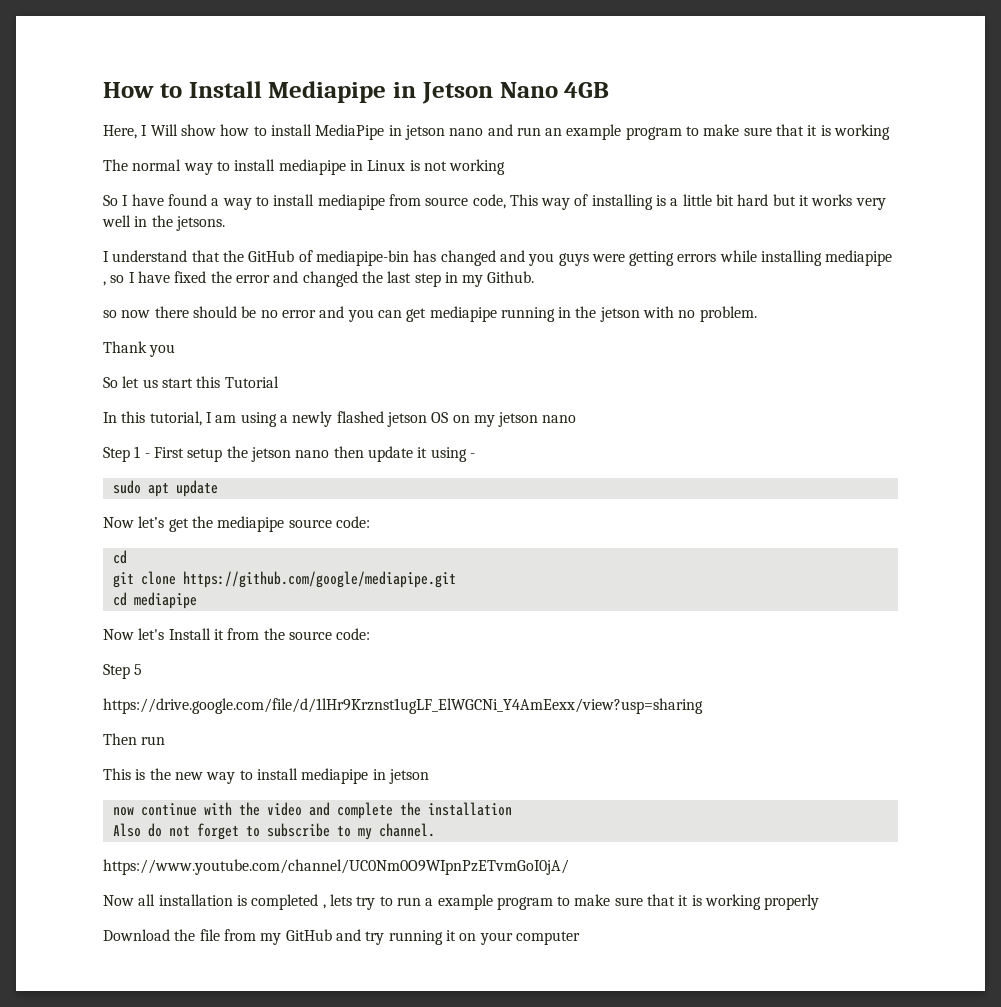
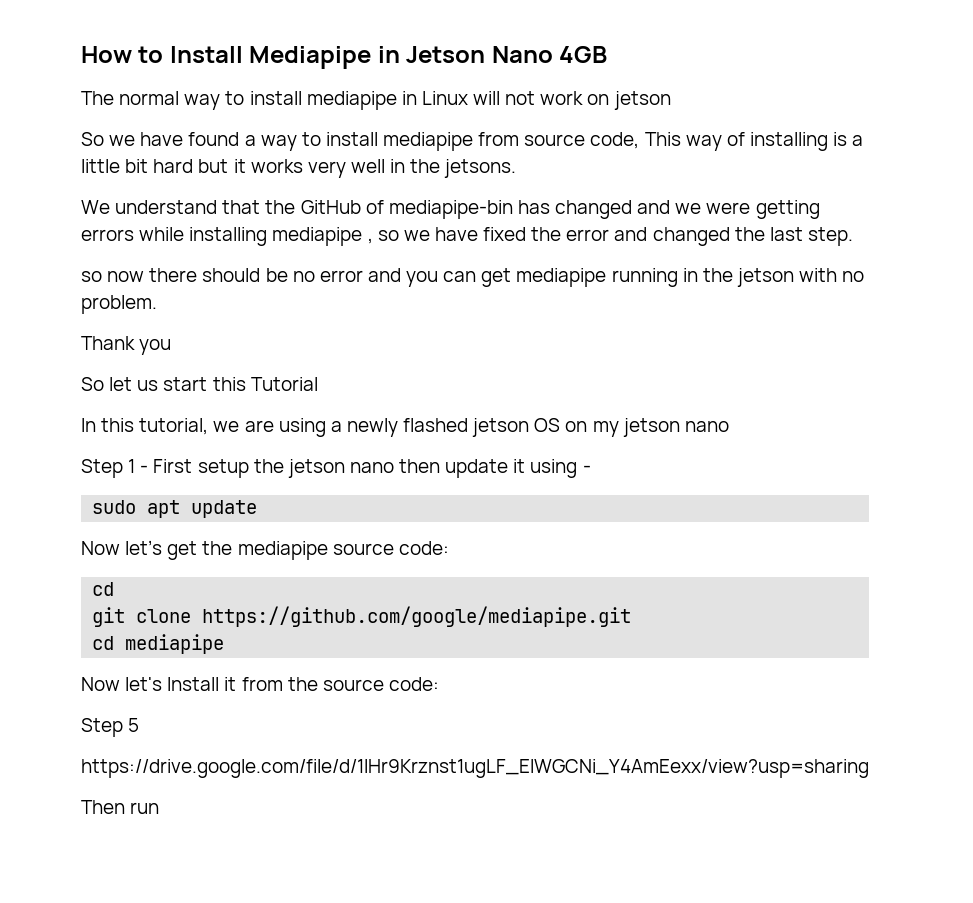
- Here, I Will show how to install MediaPipe in jetson nano and run an example program to make sure that it is working
- The normal way to install mediapipe in Linux is not working
- So I have found a way to install mediapipe from source code, This way of installing is a little bit hard but it works very well in the jetsons.
+ The normal way to install mediapipe in Linux will not work on jetson
+ So we have found a way to install mediapipe from source code, This way of installing is a little bit hard but it works very well in the jetsons.
- I understand that the GitHub of mediapipe-bin has changed and you guys were getting errors while installing mediapipe , so I have fixed the error and changed the last step in my Github.
+ We understand that the GitHub of mediapipe-bin has changed and we were getting errors while installing mediapipe , so we have fixed the error and changed the last step.
- In this tutorial, I am using a newly flashed jetson OS on my jetson nano
+ In this tutorial, we are using a newly flashed jetson OS on my jetson nano
- This is the new way to install mediapipe in jetson
- now continue with the video and complete the installation
- Also do not forget to subscribe to my channel.
- https://www.youtube.com/channel/UC0Nm0O9WIpnPzETvmGoI0jA/
- Now all installation is completed , lets try to run a example program to make sure that it is working properly
- Download the file from my GitHub and try running it on your computer

